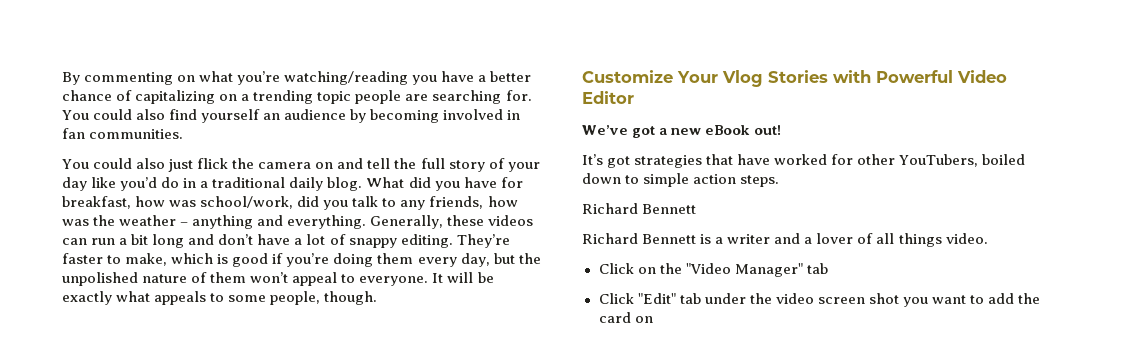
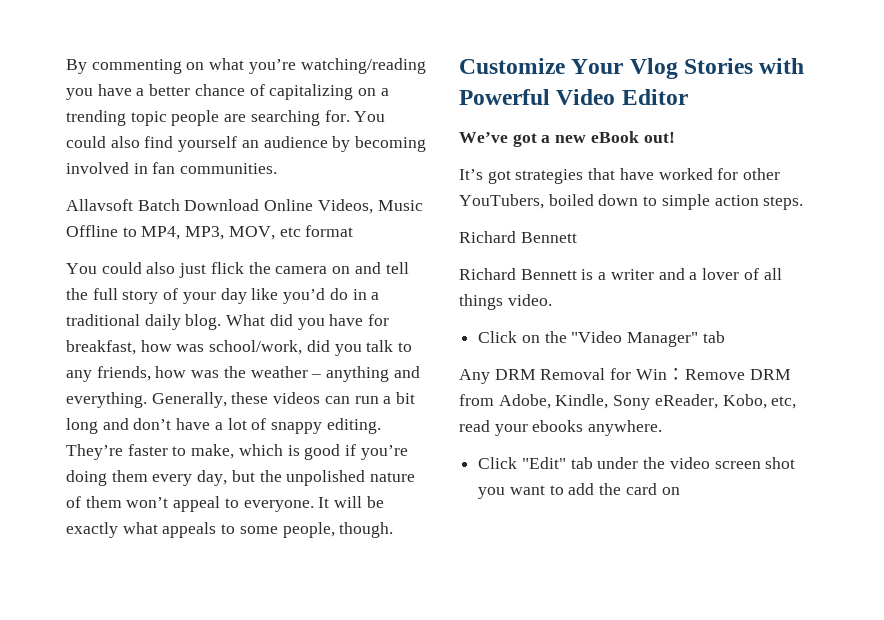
+ Allavsoft Batch Download Online Videos, Music Offline to MP4, MP3, MOV, etc format
+ Any DRM Removal for Win：Remove DRM from Adobe, Kindle, Sony eReader, Kobo, etc, read your ebooks anywhere.

